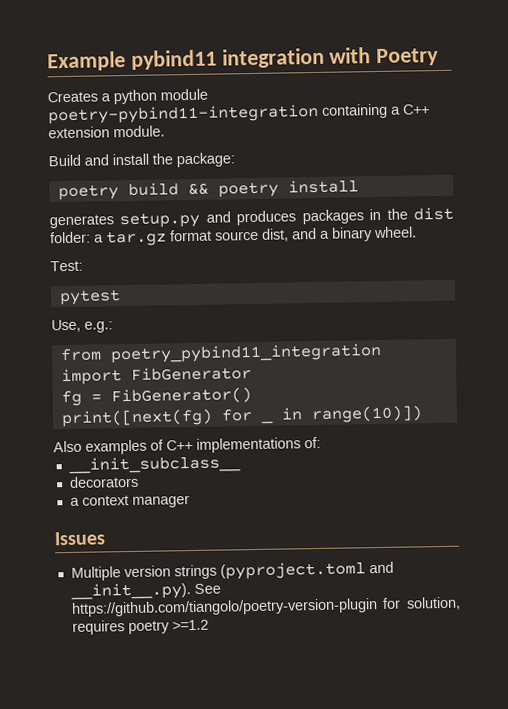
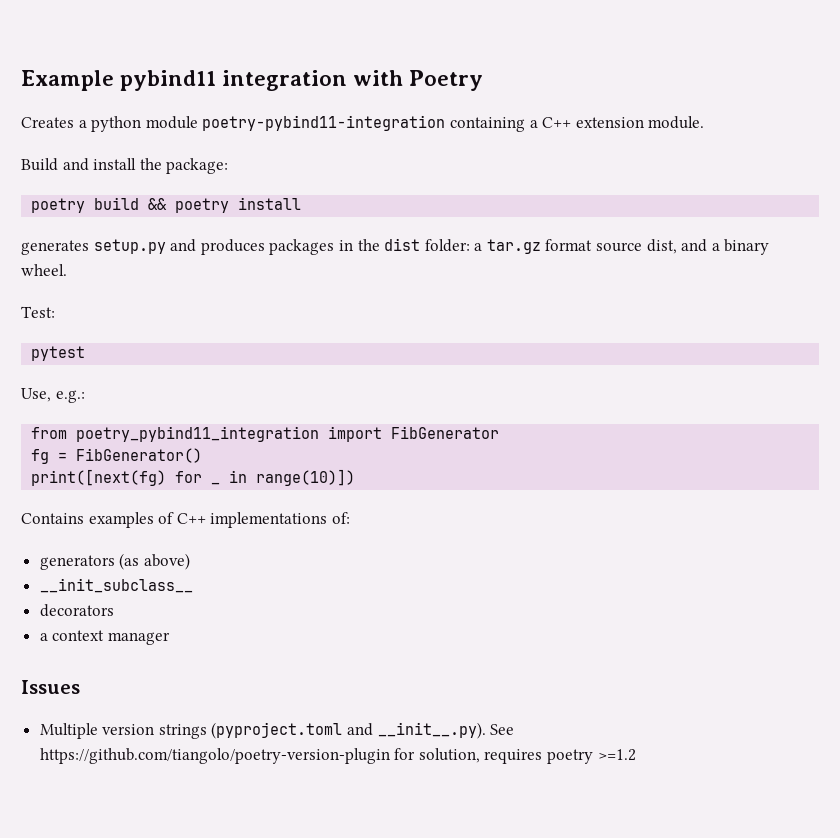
- Also examples of C++ implementations of:
+ Contains examples of C++ implementations of:
+ generators (as above)

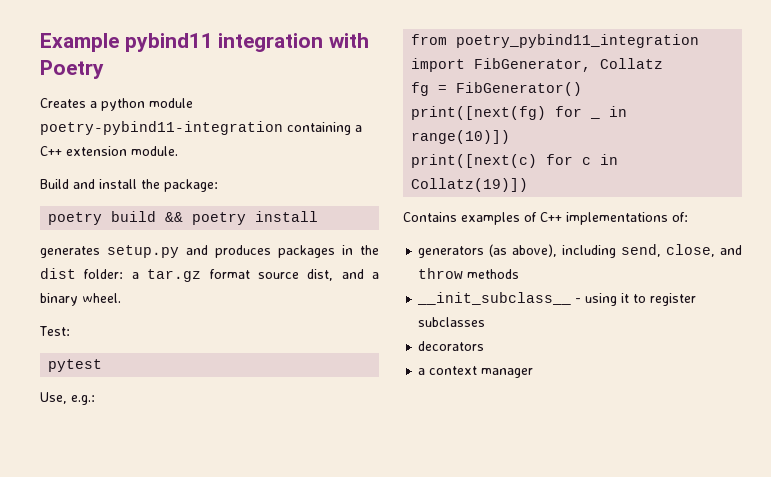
- from poetry_pybind11_integration import FibGenerator
+ from poetry_pybind11_integration import FibGenerator, Collatz
+ print([next(c) for c in Collatz(19)])
- generators (as above)
- __init_subclass__
+ generators (as above), including send, close, and throw methods
+ __init_subclass__ - using it to register subclasses
  decorators
  a context manager
- Issues
- Multiple version strings (pyproject.toml and __init__.py). See https://github.com/tiangolo/poetry-version-plugin for solution, requires poetry >=1.2

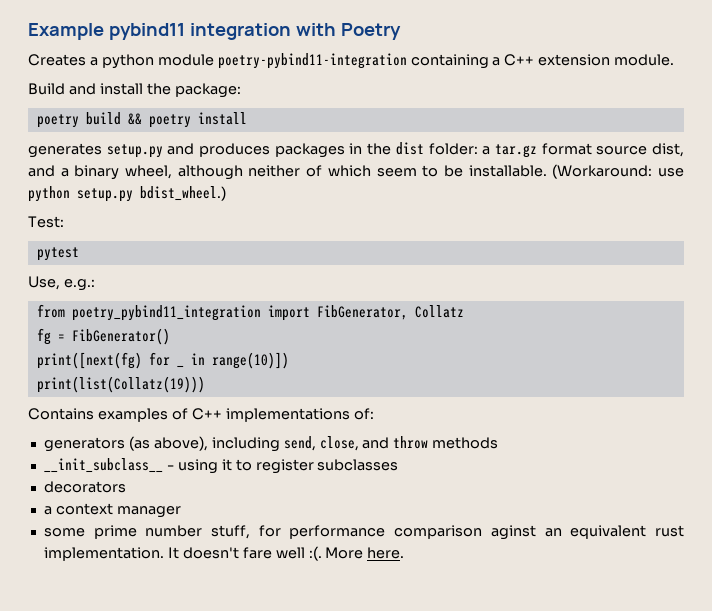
- generates setup.py and produces packages in the dist folder: a tar.gz format source dist, and a binary wheel.
+ generates setup.py and produces packages in the dist folder: a tar.gz format source dist, and a binary wheel, although neither of which seem to be installable. (Workaround: use python setup.py bdist_wheel.)
- print([next(c) for c in Collatz(19)])
+ print(list(Collatz(19)))
+ some prime number stuff, for performance comparison aginst an equivalent rust implementation. It doesn't fare well :(. More here.

